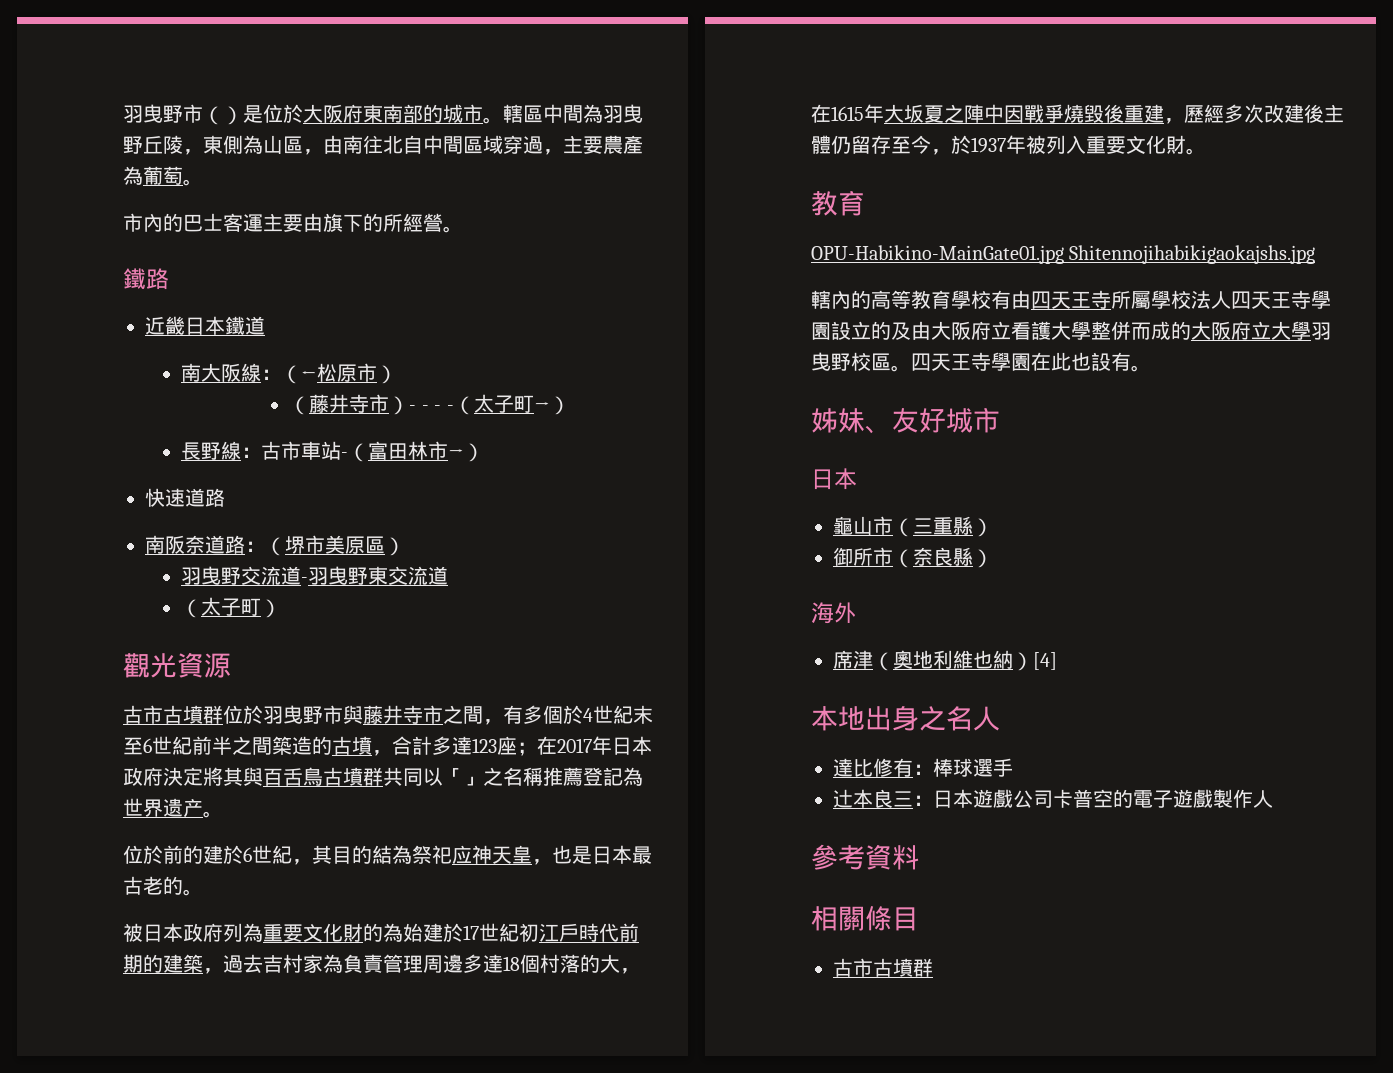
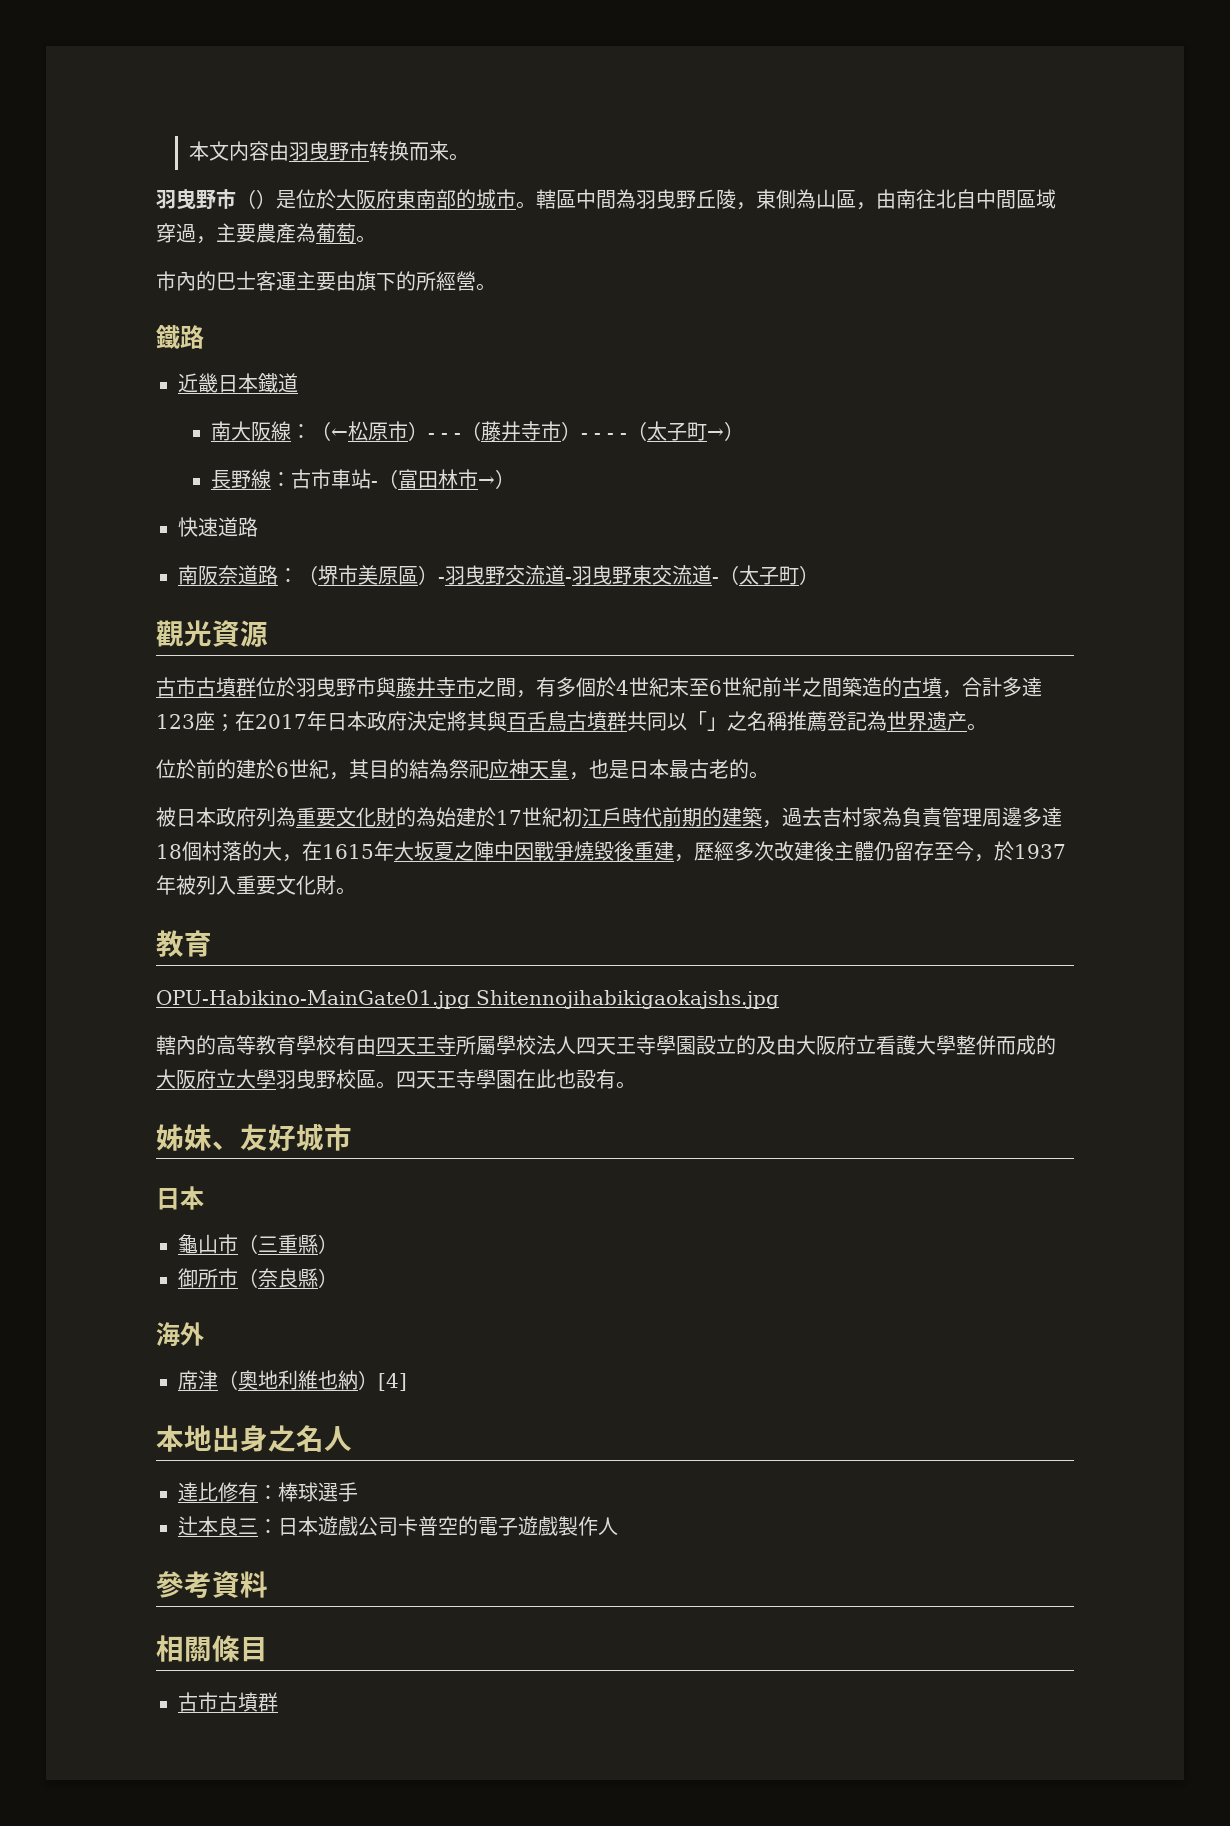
+ 本文内容由羽曳野市转换而来。
- 南大阪線：（←松原市）
- （藤井寺市）- - - -（太子町→）
+ 南大阪線：（←松原市）- - -（藤井寺市）- - - -（太子町→）
- 南阪奈道路：（堺市美原區）
- 羽曳野交流道-羽曳野東交流道
- （太子町）
+ 南阪奈道路：（堺市美原區）-羽曳野交流道-羽曳野東交流道-（太子町）

